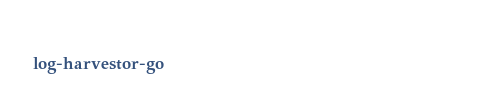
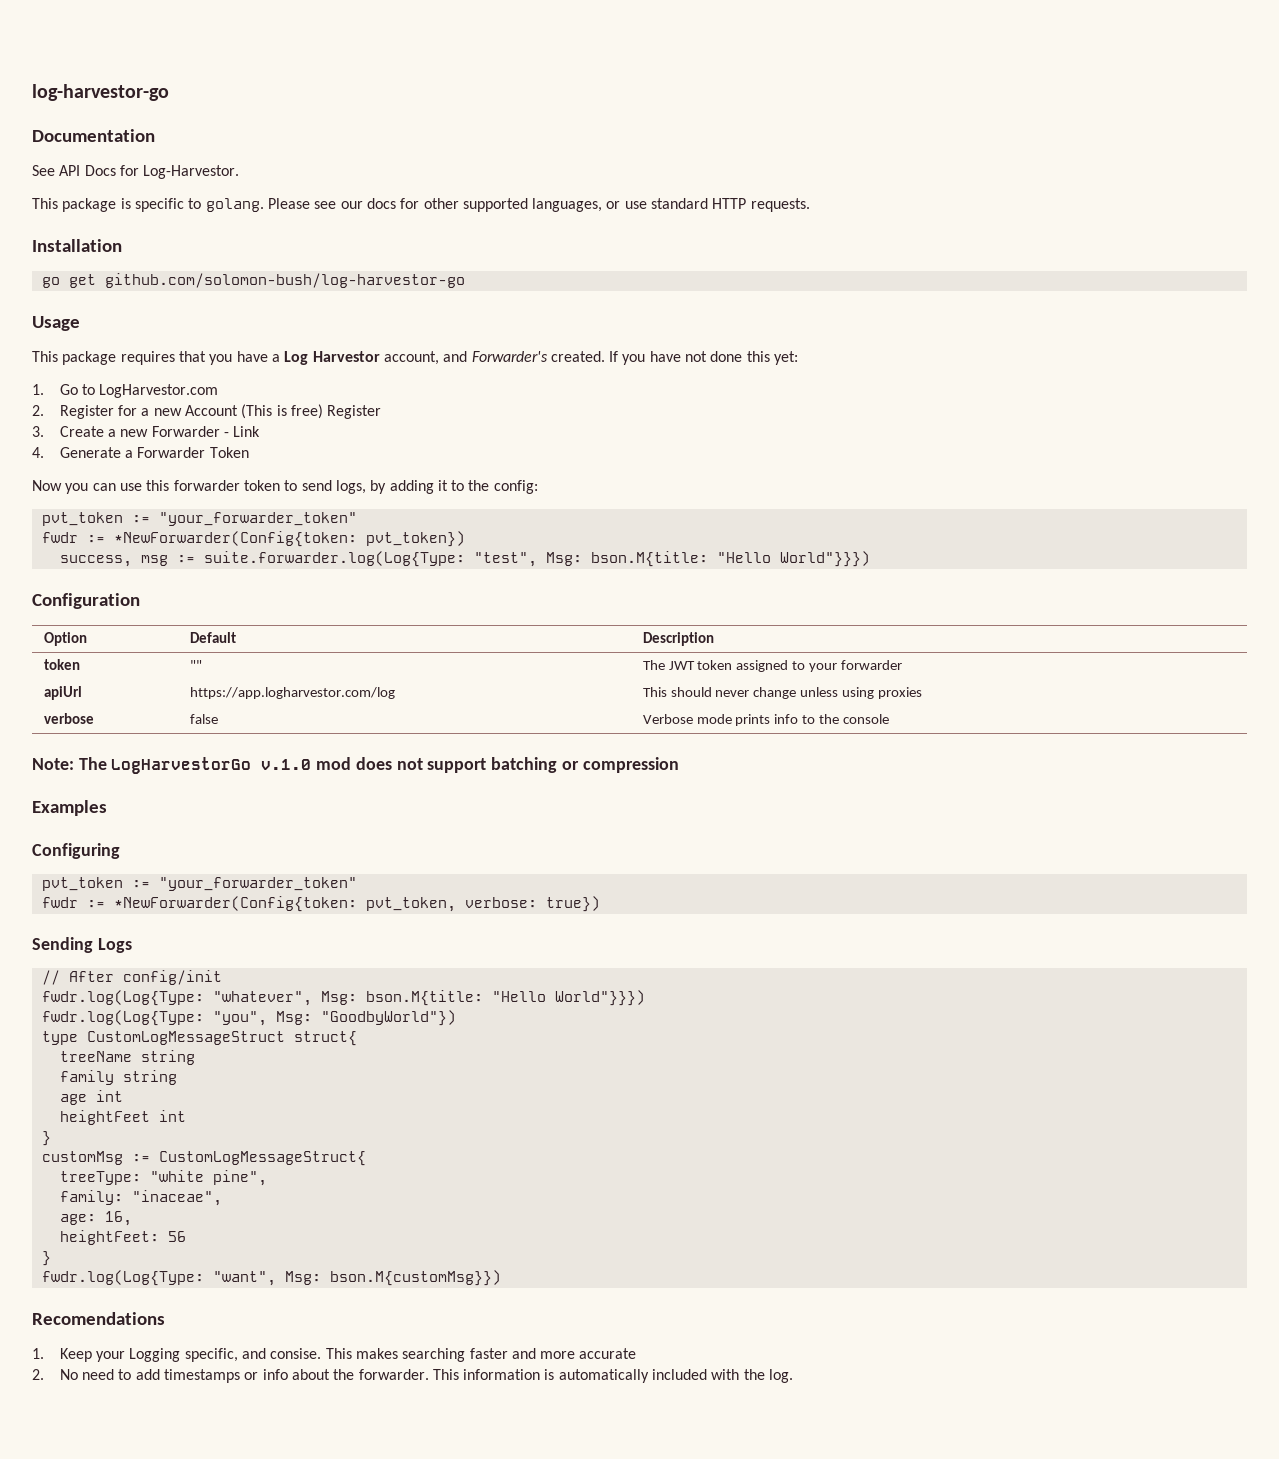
+ Documentation
+ See API Docs for Log-Harvestor.
+ This package is specific to golang. Please see our docs for other supported languages, or use standard HTTP requests.
+ Installation
+ go get github.com/solomon-bush/log-harvestor-go
+ Usage
+ This package requires that you have a Log Harvestor account, and Forwarder's created. If you have not done this yet:
+ 1. Go to LogHarvestor.com
+ 2. Register for a new Account (This is free) Register
+ 3. Create a new Forwarder - Link
+ 4. Generate a Forwarder Token
+ Now you can use this forwarder token to send logs, by adding it to the config:
+ pvt_token := "your_forwarder_token"
+ fwdr := *NewForwarder(Config{token: pvt_token})
+ success, msg := suite.forwarder.log(Log{Type: "test", Msg: bson.M{title: "Hello World"}}})
+ Configuration
+ Option | Default | Description
+ token | "" | The JWT token assigned to your forwarder
+ apiUrl | https://app.logharvestor.com/log | This should never change unless using proxies
+ verbose | false | Verbose mode prints info to the console
+ Note: The LogHarvestorGo v.1.0 mod does not support batching or compression
+ Examples
+ Configuring
+ pvt_token := "your_forwarder_token"
+ fwdr := *NewForwarder(Config{token: pvt_token, verbose: true})
+ Sending Logs
+ // After config/init
+ fwdr.log(Log{Type: "whatever", Msg: bson.M{title: "Hello World"}}})
+ fwdr.log(Log{Type: "you", Msg: "GoodbyWorld"})
+ type CustomLogMessageStruct struct{
+ treeName string
+ family string
+ age int
+ heightFeet int
+ }
+ customMsg := CustomLogMessageStruct{
+ treeType: "white pine",
+ family: "inaceae",
+ age: 16,
+ heightFeet: 56
+ }
+ fwdr.log(Log{Type: "want", Msg: bson.M{customMsg}})
+ Recomendations
+ 1. Keep your Logging specific, and consise. This makes searching faster and more accurate
+ 2. No need to add timestamps or info about the forwarder. This information is automatically included with the log.

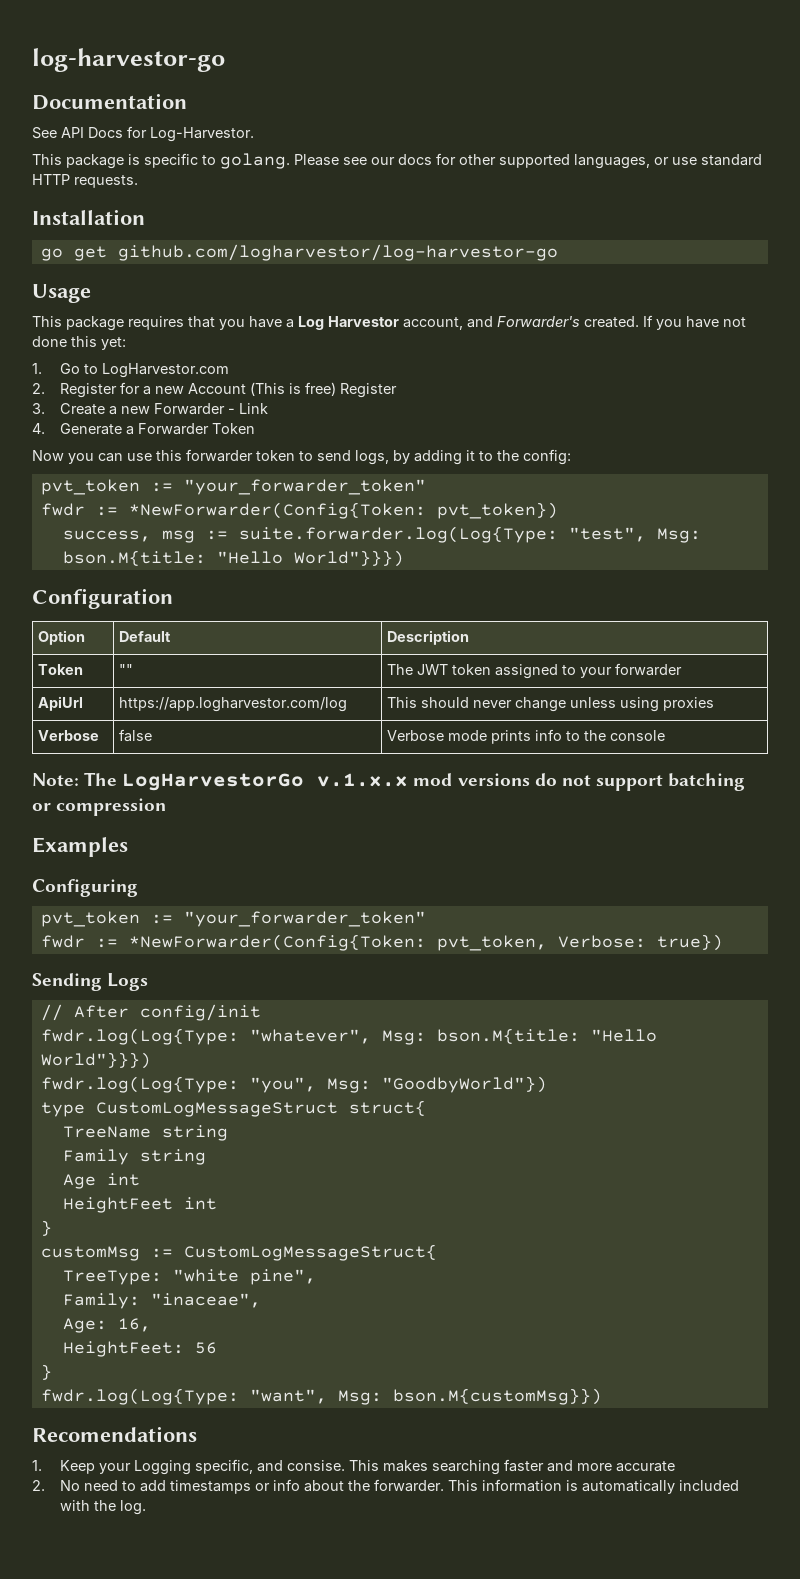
- go get github.com/solomon-bush/log-harvestor-go
+ go get github.com/logharvestor/log-harvestor-go
- fwdr := *NewForwarder(Config{token: pvt_token})
+ fwdr := *NewForwarder(Config{Token: pvt_token})
- token | "" | The JWT token assigned to your forwarder
+ Token | "" | The JWT token assigned to your forwarder
- apiUrl | https://app.logharvestor.com/log | This should never change unless using proxies
+ ApiUrl | https://app.logharvestor.com/log | This should never change unless using proxies
- verbose | false | Verbose mode prints info to the console
+ Verbose | false | Verbose mode prints info to the console
- Note: The LogHarvestorGo v.1.0 mod does not support batching or compression
+ Note: The LogHarvestorGo v.1.x.x mod versions do not support batching or compression
- fwdr := *NewForwarder(Config{token: pvt_token, verbose: true})
+ fwdr := *NewForwarder(Config{Token: pvt_token, Verbose: true})
- treeName string
- family string
- age int
- heightFeet int
+ TreeName string
+ Family string
+ Age int
+ HeightFeet int
- treeType: "white pine",
+ TreeType: "white pine",
- family: "inaceae",
+ Family: "inaceae",
- age: 16,
+ Age: 16,
- heightFeet: 56
+ HeightFeet: 56

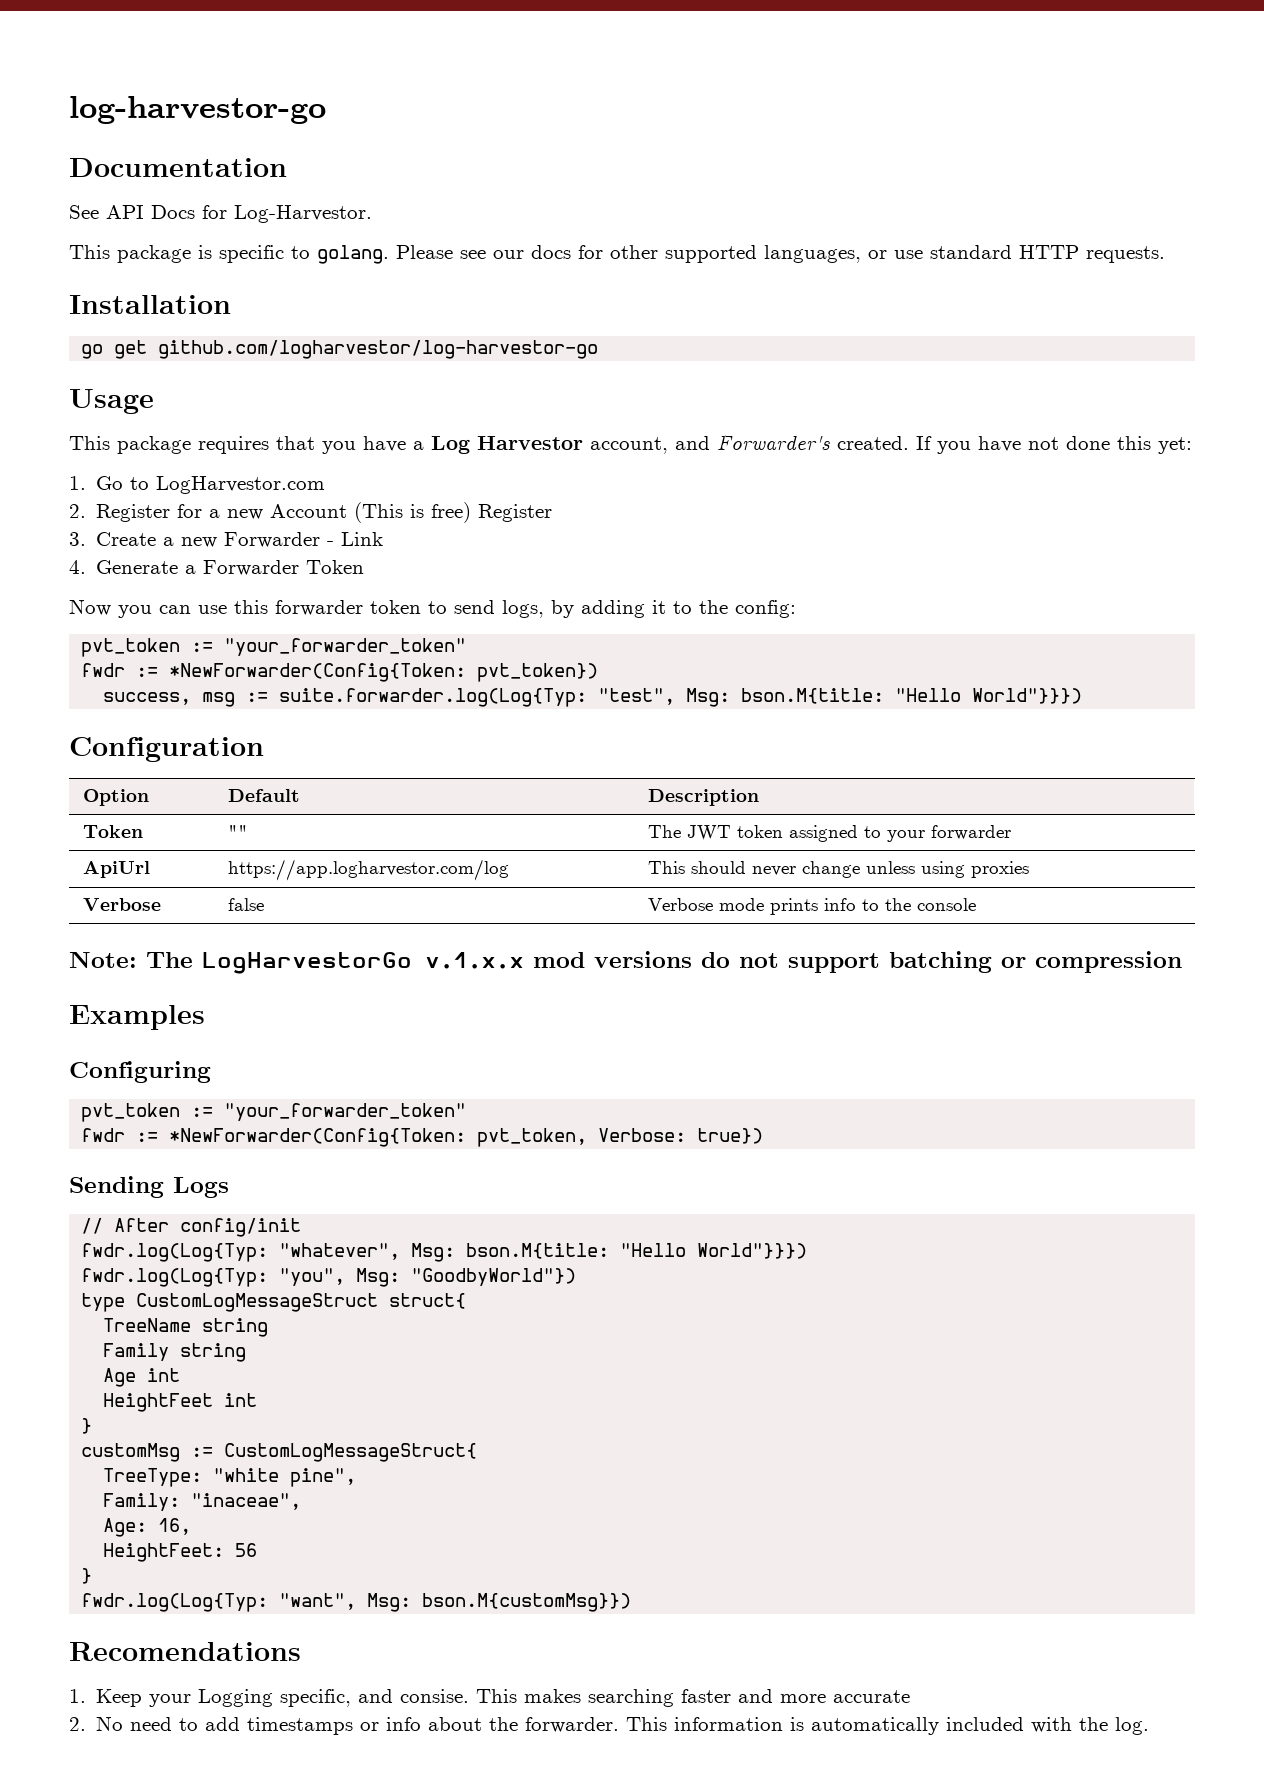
- success, msg := suite.forwarder.log(Log{Type: "test", Msg: bson.M{title: "Hello World"}}})
+ success, msg := suite.forwarder.log(Log{Typ: "test", Msg: bson.M{title: "Hello World"}}})
- fwdr.log(Log{Type: "whatever", Msg: bson.M{title: "Hello World"}}})
+ fwdr.log(Log{Typ: "whatever", Msg: bson.M{title: "Hello World"}}})
- fwdr.log(Log{Type: "you", Msg: "GoodbyWorld"})
+ fwdr.log(Log{Typ: "you", Msg: "GoodbyWorld"})
- fwdr.log(Log{Type: "want", Msg: bson.M{customMsg}})
+ fwdr.log(Log{Typ: "want", Msg: bson.M{customMsg}})

